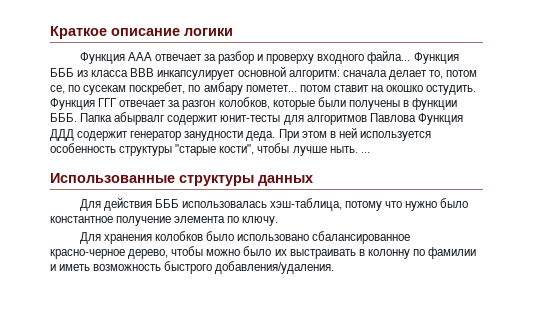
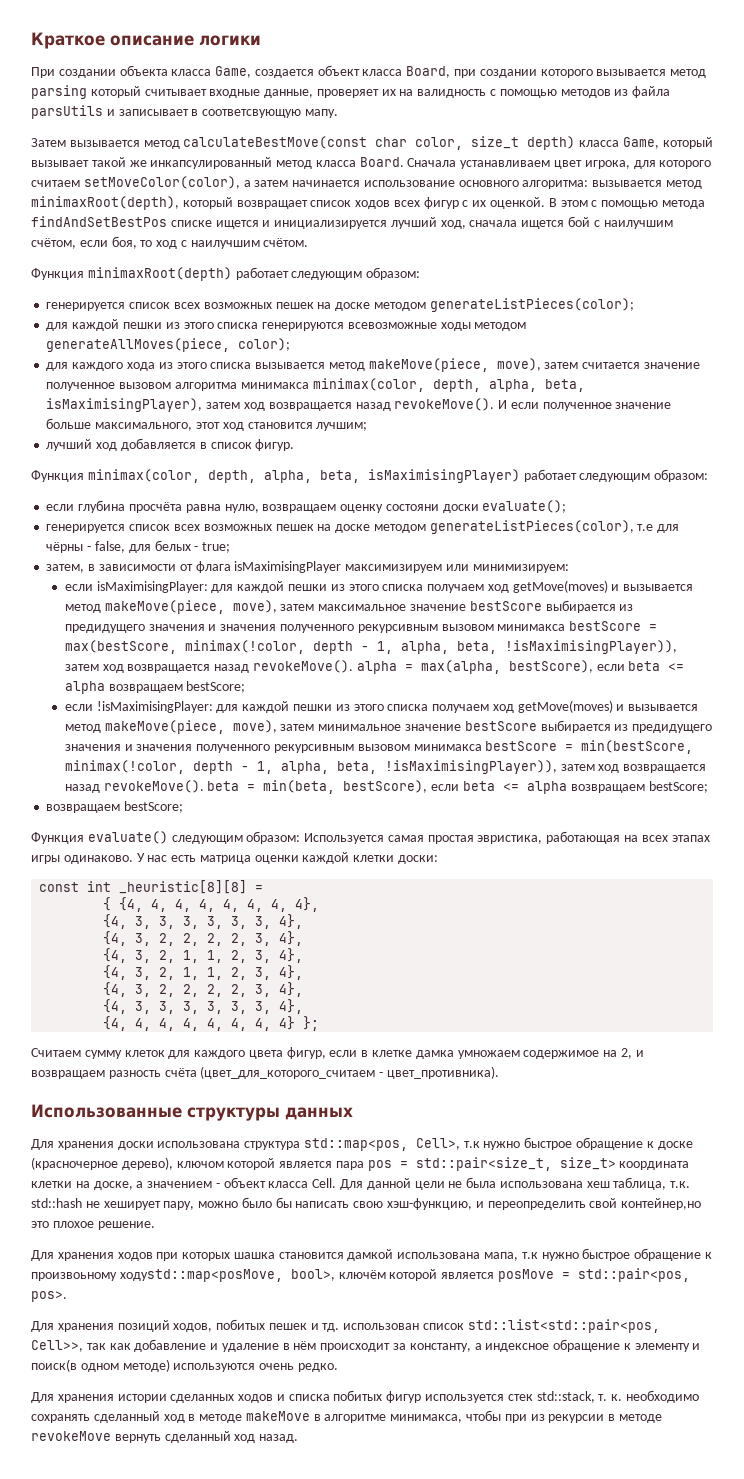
- Функция ААА отвечает за разбор и проверху входного файла... Функция БББ из класса ВВВ инкапсулирует основной алгоритм: сначала делает то, потом се, по сусекам поскребет, по амбару пометет... потом ставит на окошко остудить. Функция ГГГ отвечает за разгон колобков, которые были получены в функции БББ. Папка абырвалг содержит юнит-тесты для алгоритмов Павлова Функция ДДД содержит генератор занудности деда. При этом в ней используется особенность структуры "старые кости", чтобы лучше ныть. ...
+ При создании объекта класса Game, создается объект класса Board, при создании которого вызывается метод parsing который считывает входные данные, проверяет их на валидность с помощью методов из файла parsUtils и записывает в соответсвующую мапу.
+ Затем вызывается метод calculateBestMove(const char color, size_t depth) класса Game, который вызывает такой же инкапсулированный метод класса Board. Сначала устанавливаем цвет игрока, для которого считаем setMoveColor(color), а затем начинается использование основного алгоритма: вызывается метод minimaxRoot(depth), который возвращает список ходов всех фигур с их оценкой. В этом с помощью метода findAndSetBestPos списке ищется и инициализируется лучший ход, сначала ищется бой с наилучшим счётом, если боя, то ход с наилучшим счётом.
+ Функция minimaxRoot(depth) работает следующим образом:
+ генерируется список всех возможных пешек на доске методом generateListPieces(color);
+ для каждой пешки из этого списка генерируются всевозможные ходы методом generateAllMoves(piece, color);
+ для каждого хода из этого списка вызывается метод makeMove(piece, move), затем считается значение полученное вызовом алгоритма минимакса minimax(color, depth, alpha, beta, isMaximisingPlayer), затем ход возвращается назад revokeMove(). И если полученное значение больше максимального, этот ход становится лучшим;
+ лучший ход добавляется в список фигур.
+ Функция minimax(color, depth, alpha, beta, isMaximisingPlayer) работает следующим образом:
+ если глубина просчёта равна нулю, возвращаем оценку состояни доски evaluate();
+ генерируется список всех возможных пешек на доске методом generateListPieces(color), т.е для чёрны - false, для белых - true;
+ затем, в зависимости от флага isMaximisingPlayer максимизируем или минимизируем:
+ если isMaximisingPlayer: для каждой пешки из этого списка получаем ход getMove(moves) и вызывается метод makeMove(piece, move), затем максимальное значение bestScore выбирается из предидущего значения и значения полученного рекурсивным вызовом минимакса bestScore = max(bestScore, minimax(!color, depth - 1, alpha, beta, !isMaximisingPlayer)), затем ход возвращается назад revokeMove(). alpha = max(alpha, bestScore), если beta <= alpha возвращаем bestScore;
+ если !isMaximisingPlayer: для каждой пешки из этого списка получаем ход getMove(moves) и вызывается метод makeMove(piece, move), затем минимальное значение bestScore выбирается из предидущего значения и значения полученного рекурсивным вызовом минимакса bestScore = min(bestScore, minimax(!color, depth - 1, alpha, beta, !isMaximisingPlayer)), затем ход возвращается назад revokeMove(). beta = min(beta, bestScore), если beta <= alpha возвращаем bestScore;
+ возвращаем bestScore;
+ Функция evaluate() следующим образом: Используется самая простая эвристика, работающая на всех этапах игры одинаково. У нас есть матрица оценки каждой клетки доски:
+ const int _heuristic[8][8] =
+ { {4, 4, 4, 4, 4, 4, 4, 4},
+ {4, 3, 3, 3, 3, 3, 3, 4},
+ {4, 3, 2, 2, 2, 2, 3, 4},
+ {4, 3, 2, 1, 1, 2, 3, 4},
+ {4, 3, 2, 1, 1, 2, 3, 4},
+ {4, 3, 2, 2, 2, 2, 3, 4},
+ {4, 3, 3, 3, 3, 3, 3, 4},
+ {4, 4, 4, 4, 4, 4, 4, 4} };
+ Считаем сумму клеток для каждого цвета фигур, если в клетке дамка умножаем содержимое на 2, и возвращаем разность счёта (цвет_для_которого_считаем - цвет_противника).
  Использованные структуры данных
- Для действия БББ использовалась хэш-таблица, потому что нужно было константное получение элемента по ключу.
- Для хранения колобков было использовано сбалансированное красно-черное дерево, чтобы можно было их выстраивать в колонну по фамилии и иметь возможность быстрого добавления/удаления.
+ Для хранения доски использована структура std::map<pos, Cell>, т.к нужно быстрое обращение к доске (красночерное дерево), ключом которой является пара pos = std::pair<size_t, size_t> координата клетки на доске, а значением - объект класса Cell. Для данной цели не была использована хеш таблица, т.к. std::hash не хеширует пару, можно было бы написать свою хэш-функцию, и переопределить свой контейнер,но это плохое решение.
+ Для хранения ходов при которых шашка становится дамкой использована мапа, т.к нужно быстрое обращение к произвоьному ходуstd::map<posMove, bool>, ключём которой является posMove = std::pair<pos, pos>.
+ Для хранения позиций ходов, побитых пешек и тд. использован список std::list<std::pair<pos, Cell>>, так как добавление и удаление в нём происходит за константу, а индексное обращение к элементу и поиск(в одном методе) используются очень редко.
+ Для хранения истории сделанных ходов и списка побитых фигур используется стек std::stack, т. к. необходимо сохранять сделанный ход в методе makeMove в алгоритме минимакса, чтобы при из рекурсии в методе revokeMove вернуть сделанный ход назад.

